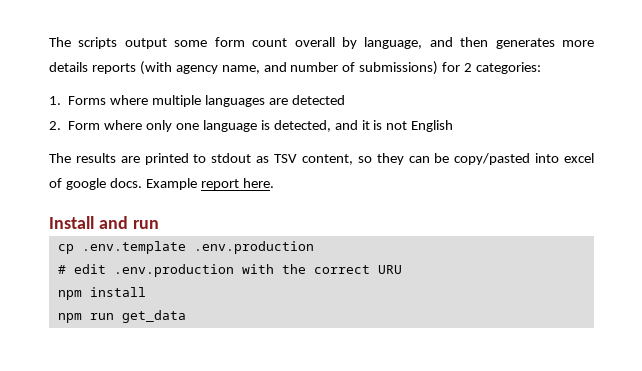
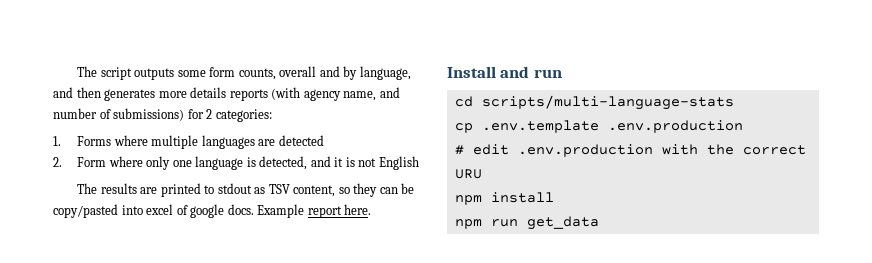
- The scripts output some form count overall by language, and then generates more details reports (with agency name, and number of submissions) for 2 categories:
+ The script outputs some form counts, overall and by language, and then generates more details reports (with agency name, and number of submissions) for 2 categories:
+ cd scripts/multi-language-stats

